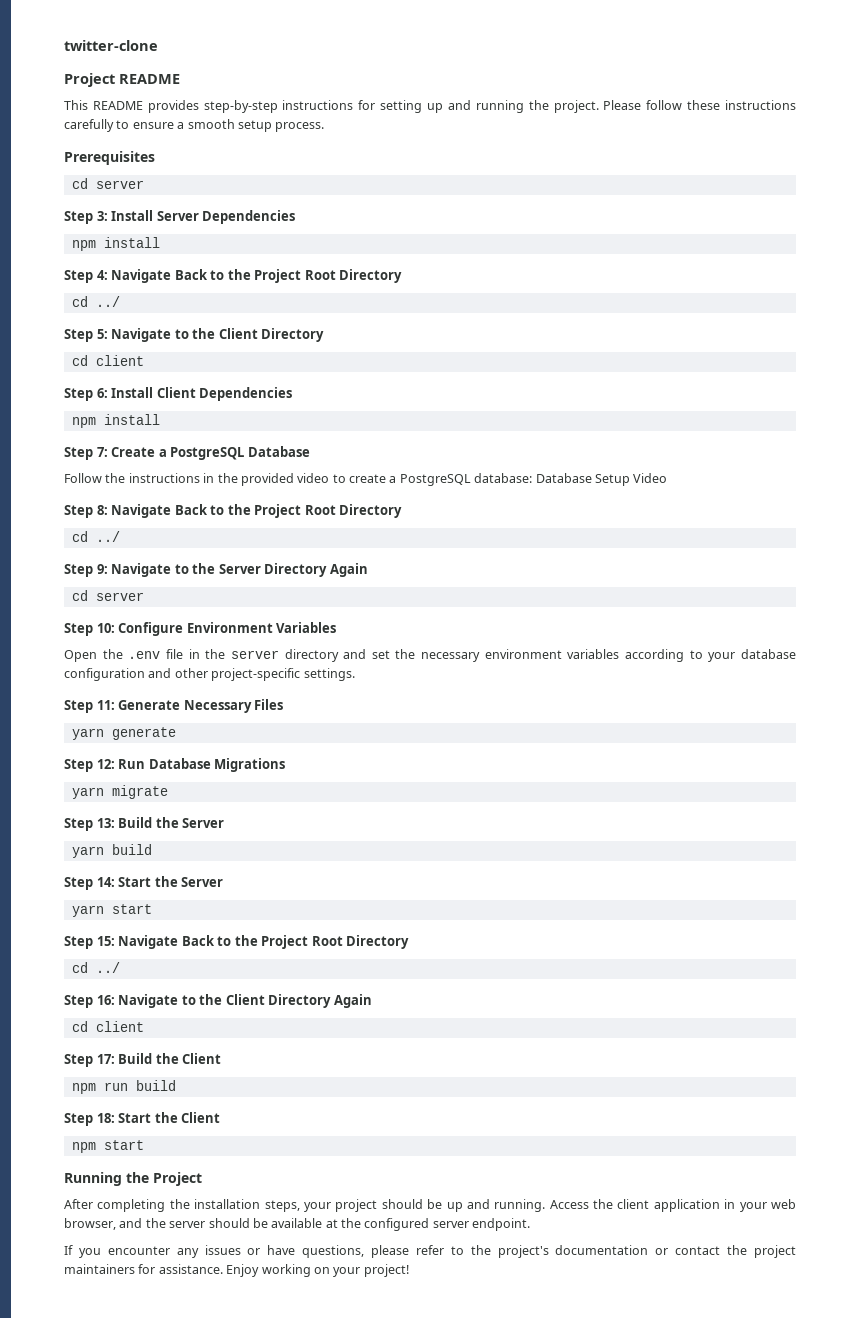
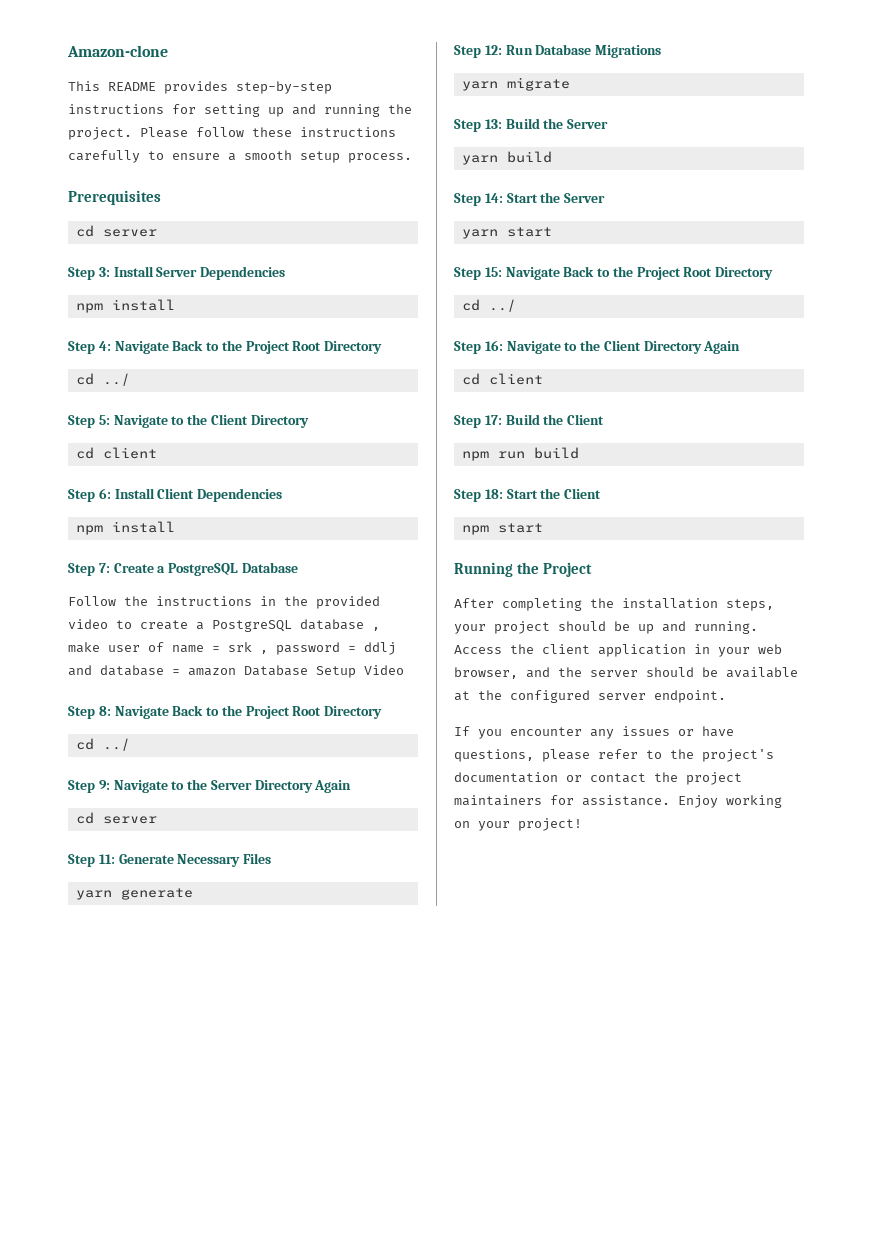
- twitter-clone
- Project README
+ Amazon-clone
- Follow the instructions in the provided video to create a PostgreSQL database: Database Setup Video
+ Follow the instructions in the provided video to create a PostgreSQL database , make user of name = srk , password = ddlj and database = amazon Database Setup Video
- Step 10: Configure Environment Variables
- Open the .env file in the server directory and set the necessary environment variables according to your database configuration and other project-specific settings.

